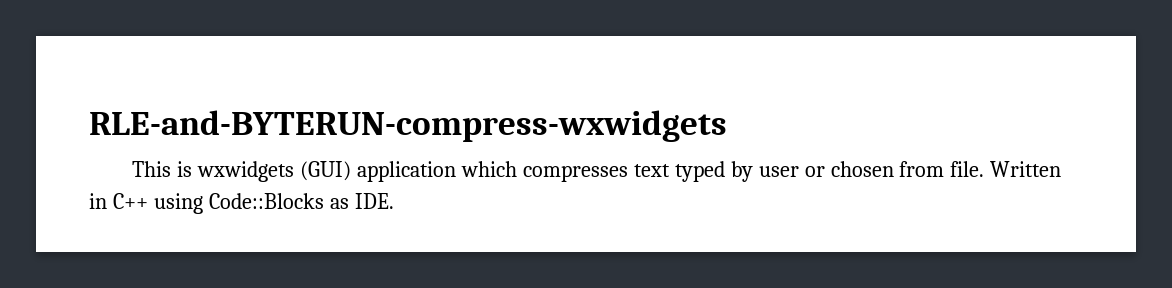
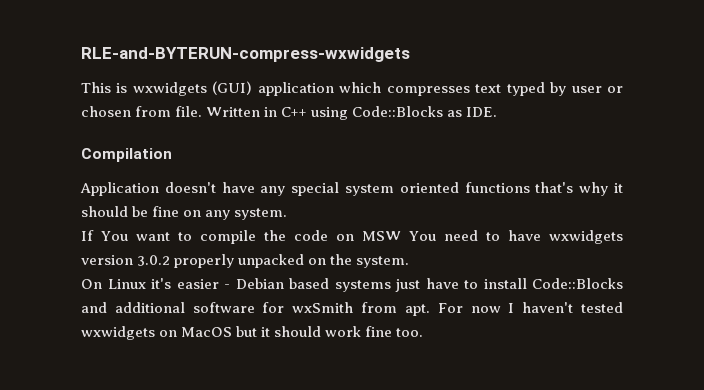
+ Compilation
+ Application doesn't have any special system oriented functions that's why it should be fine on any system.
+ If You want to compile the code on MSW You need to have wxwidgets version 3.0.2 properly unpacked on the system.
+ On Linux it's easier - Debian based systems just have to install Code::Blocks and additional software for wxSmith from apt. For now I haven't tested wxwidgets on MacOS but it should work fine too.

